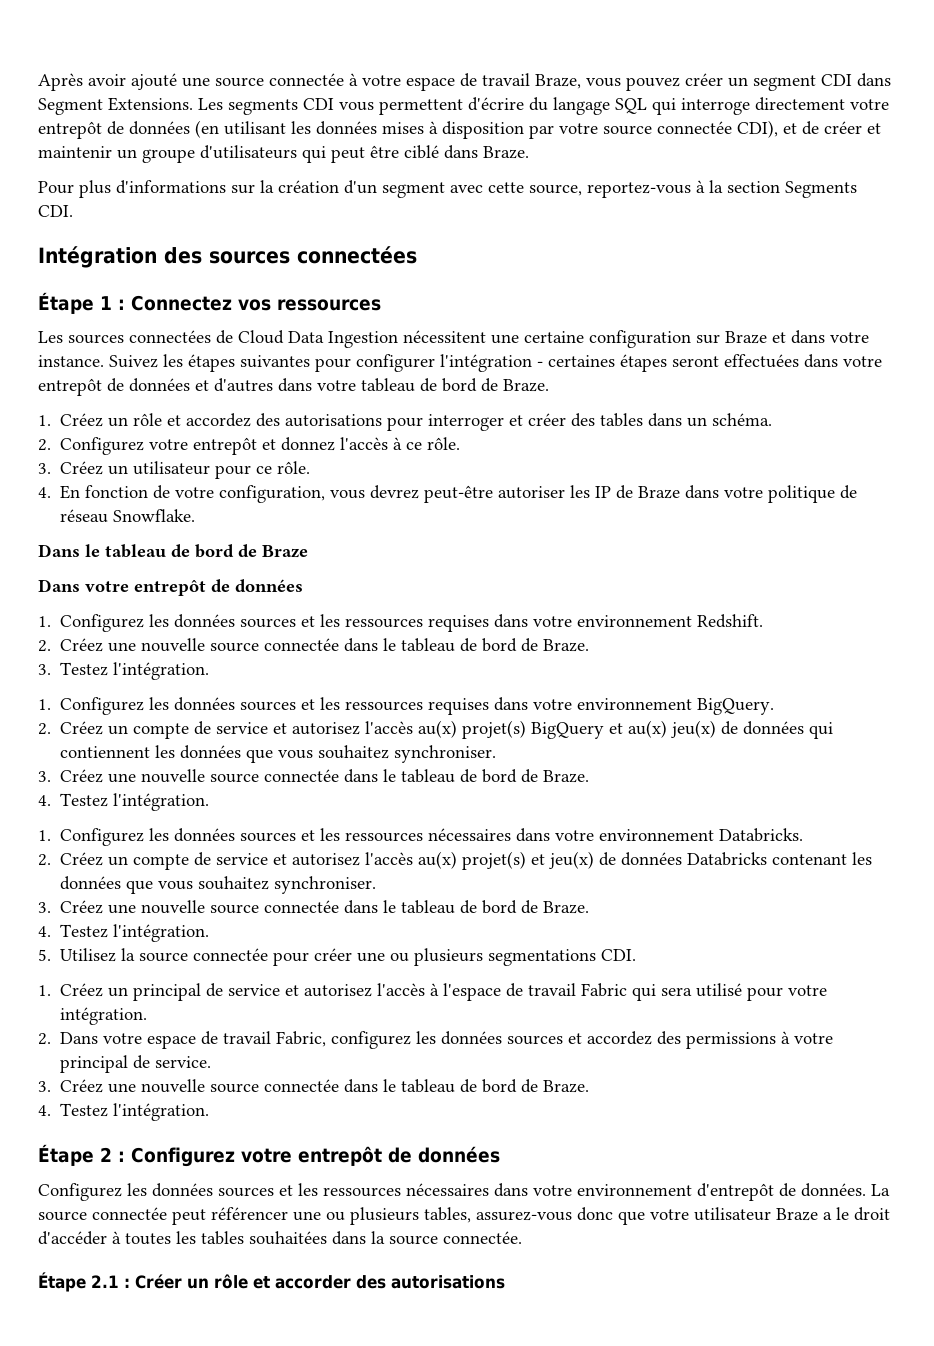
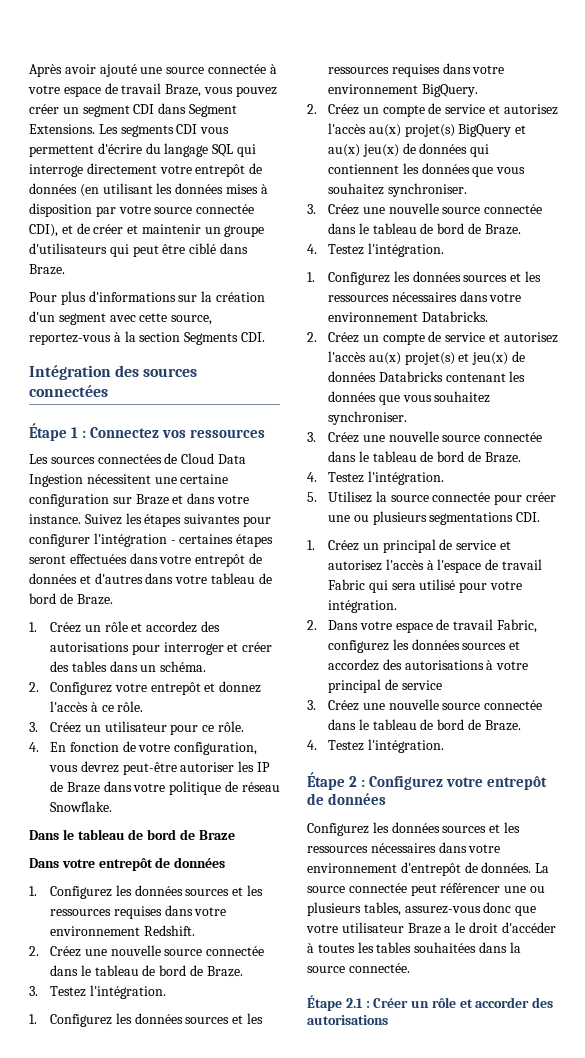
- 2. Dans votre espace de travail Fabric, configurez les données sources et accordez des permissions à votre principal de service.
+ 2. Dans votre espace de travail Fabric, configurez les données sources et accordez des autorisations à votre principal de service

